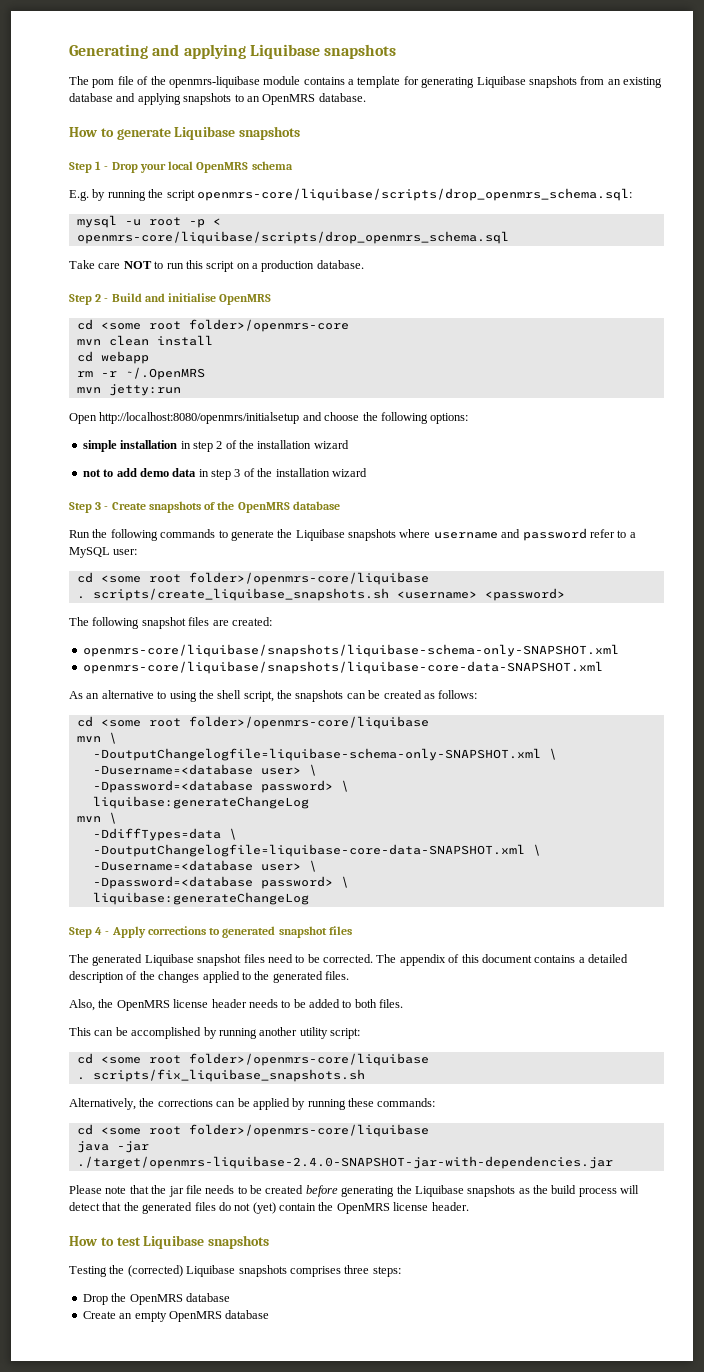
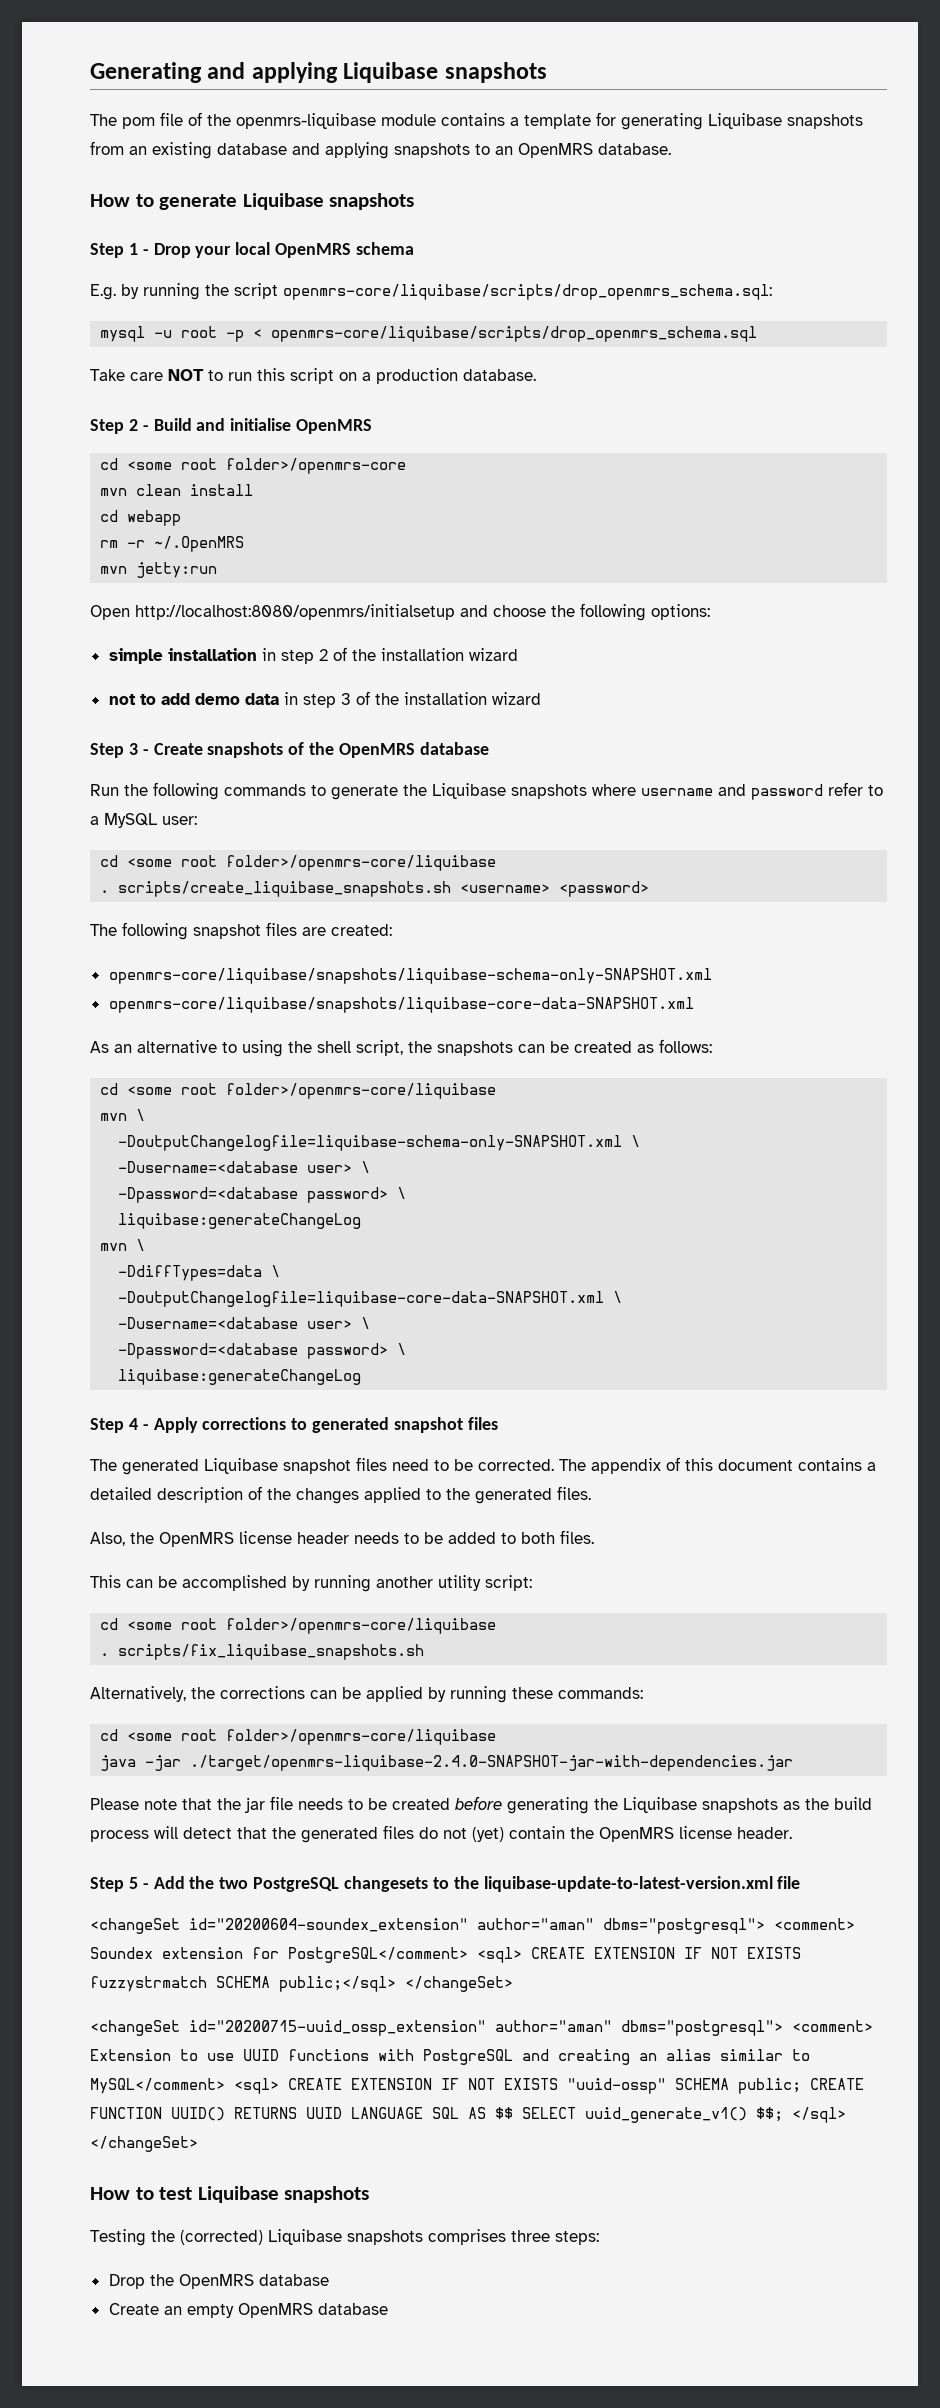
+ Step 5 - Add the two PostgreSQL changesets to the liquibase-update-to-latest-version.xml file
+ <changeSet id="20200604-soundex_extension" author="aman" dbms="postgresql"> <comment> Soundex extension for PostgreSQL</comment> <sql> CREATE EXTENSION IF NOT EXISTS fuzzystrmatch SCHEMA public;</sql> </changeSet>
+ <changeSet id="20200715-uuid_ossp_extension" author="aman" dbms="postgresql"> <comment> Extension to use UUID functions with PostgreSQL and creating an alias similar to MySQL</comment> <sql> CREATE EXTENSION IF NOT EXISTS "uuid-ossp" SCHEMA public; CREATE FUNCTION UUID() RETURNS UUID LANGUAGE SQL AS $$ SELECT uuid_generate_v1() $$; </sql> </changeSet>

